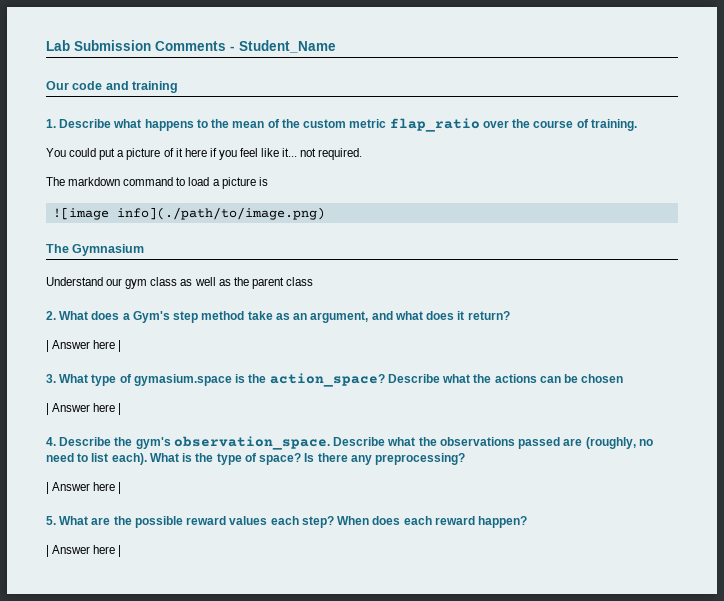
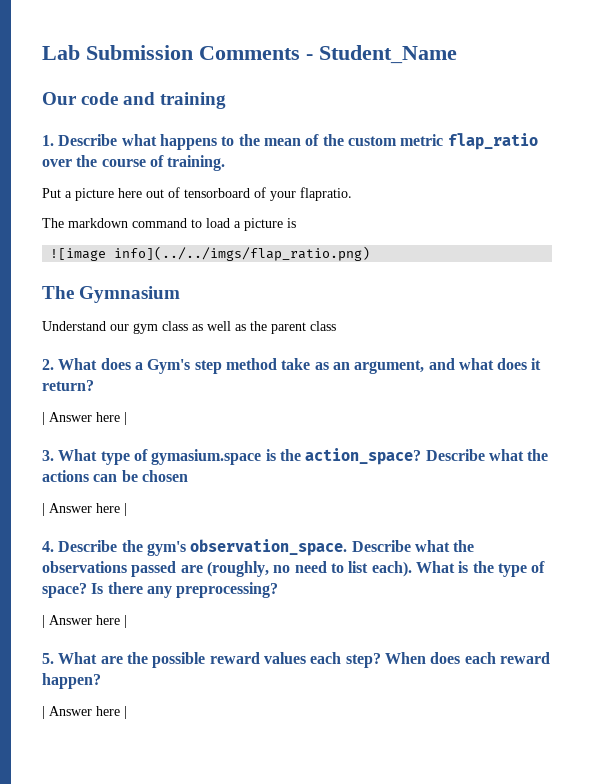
- You could put a picture of it here if you feel like it... not required.
+ Put a picture here out of tensorboard of your flapratio.
- ![image info](./path/to/image.png)
+ ![image info](../../imgs/flap_ratio.png)

